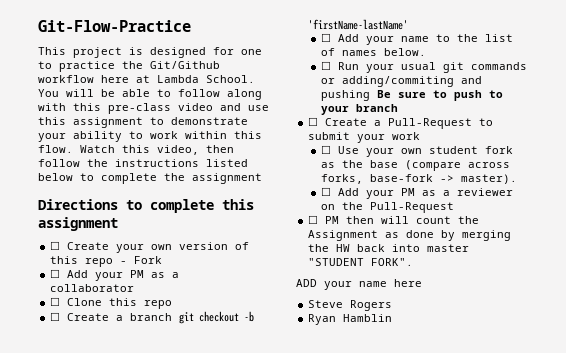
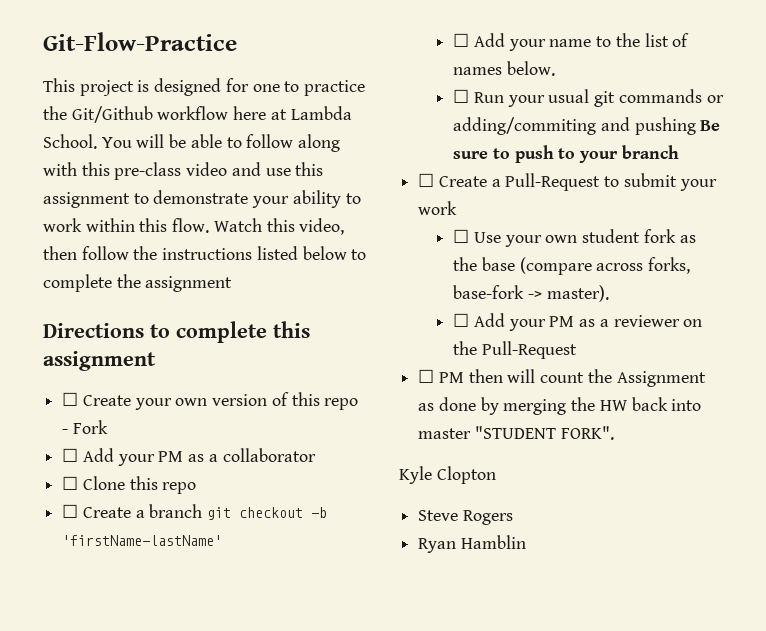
- ADD your name here
+ Kyle Clopton

